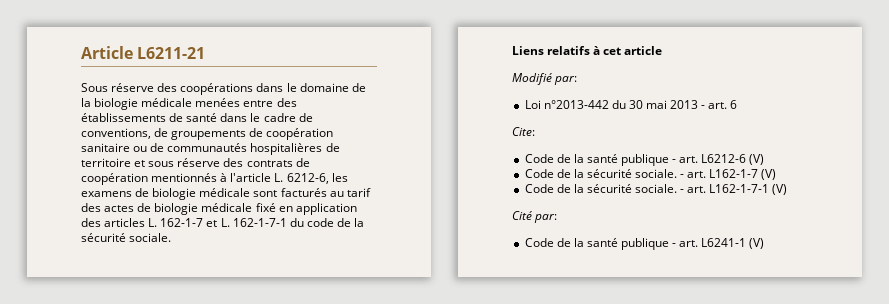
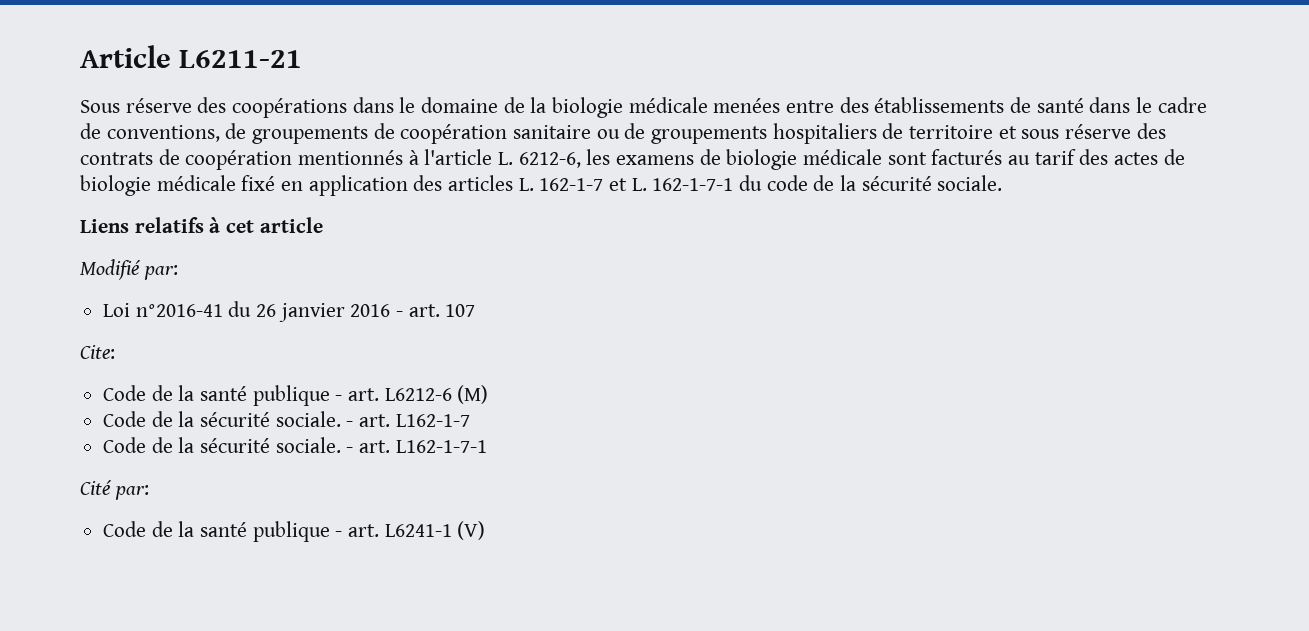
- Sous réserve des coopérations dans le domaine de la biologie médicale menées entre des établissements de santé dans le cadre de conventions, de groupements de coopération sanitaire ou de communautés hospitalières de territoire et sous réserve des contrats de coopération mentionnés à l'article L. 6212-6, les examens de biologie médicale sont facturés au tarif des actes de biologie médicale fixé en application des articles L. 162-1-7 et L. 162-1-7-1 du code de la sécurité sociale.
+ Sous réserve des coopérations dans le domaine de la biologie médicale menées entre des établissements de santé dans le cadre de conventions, de groupements de coopération sanitaire ou de groupements hospitaliers de territoire et sous réserve des contrats de coopération mentionnés à l'article L. 6212-6, les examens de biologie médicale sont facturés au tarif des actes de biologie médicale fixé en application des articles L. 162-1-7 et L. 162-1-7-1 du code de la sécurité sociale.
- Loi n°2013-442 du 30 mai 2013 - art. 6
+ Loi n°2016-41 du 26 janvier 2016 - art. 107
- Code de la santé publique - art. L6212-6 (V)
+ Code de la santé publique - art. L6212-6 (M)
- - art. L162-1-7 (V)
+ - art. L162-1-7
- - art. L162-1-7-1 (V)
+ - art. L162-1-7-1

